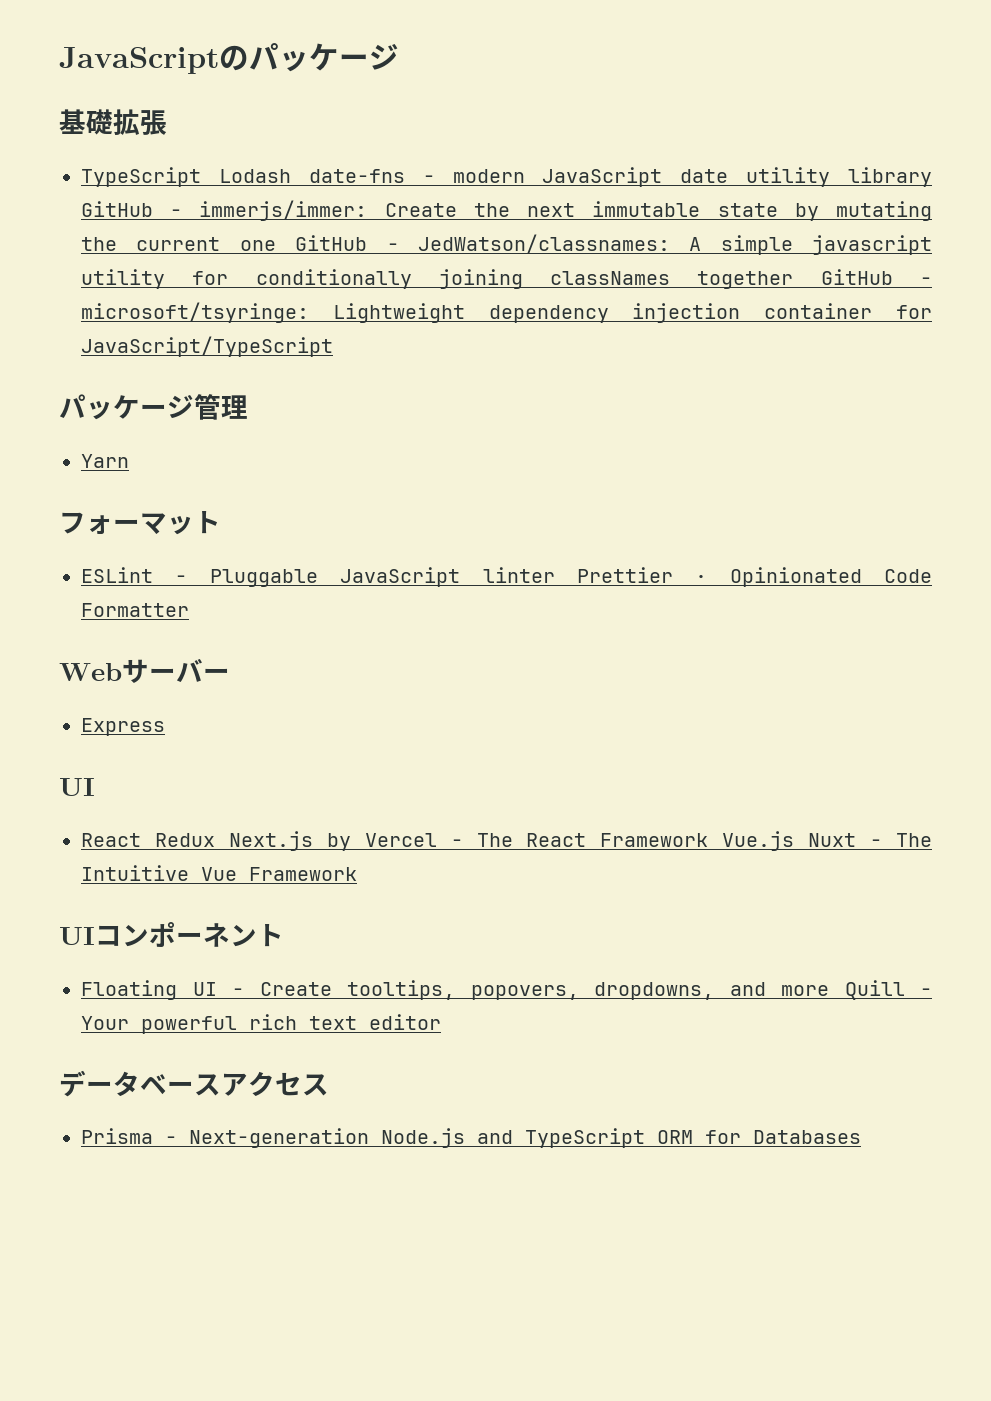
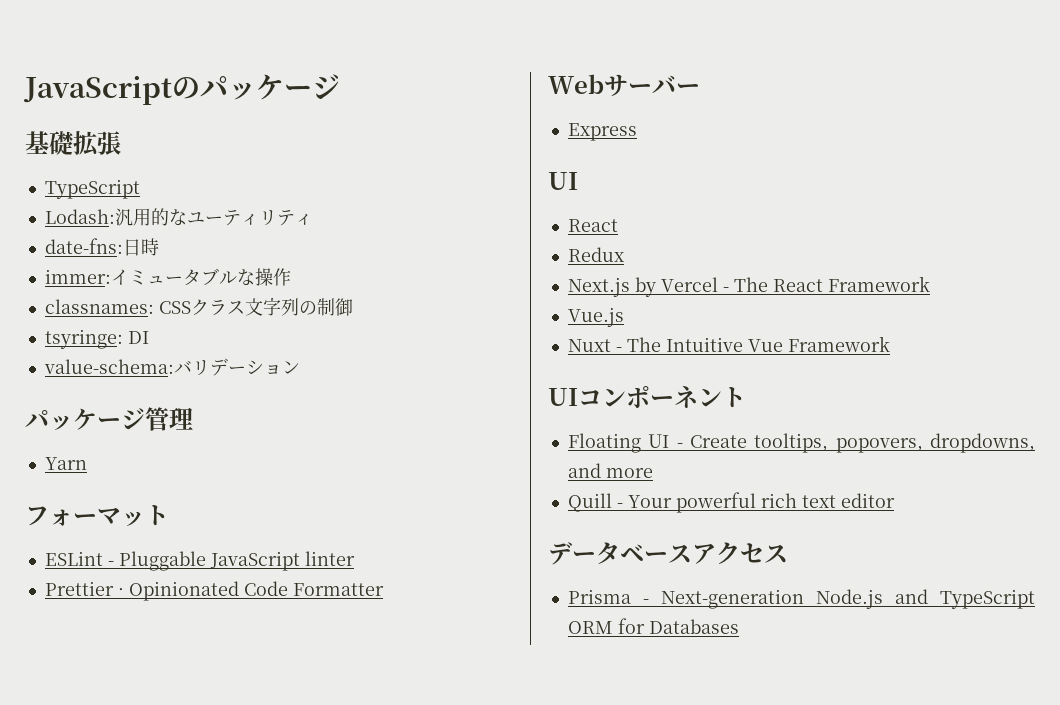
  基礎拡張
- TypeScript Lodash date-fns - modern JavaScript date utility library GitHub - immerjs/immer: Create the next immutable state by mutating the current one GitHub - JedWatson/classnames: A simple javascript utility for conditionally joining classNames together GitHub - microsoft/tsyringe: Lightweight dependency injection container for JavaScript/TypeScript
+ TypeScript
+ Lodash:汎用的なユーティリティ
+ date-fns:日時
+ immer:イミュータブルな操作
+ classnames: CSSクラス文字列の制御
+ tsyringe: DI
+ value-schema:バリデーション
- ESLint - Pluggable JavaScript linter Prettier · Opinionated Code Formatter
+ ESLint - Pluggable JavaScript linter
+ Prettier · Opinionated Code Formatter
  Express
  UI
- React Redux Next.js by Vercel - The React Framework Vue.js Nuxt - The Intuitive Vue Framework
+ React
+ Redux
+ Next.js by Vercel - The React Framework
+ Vue.js
+ Nuxt - The Intuitive Vue Framework
- Floating UI - Create tooltips, popovers, dropdowns, and more Quill - Your powerful rich text editor
+ Floating UI - Create tooltips, popovers, dropdowns, and more
+ Quill - Your powerful rich text editor

